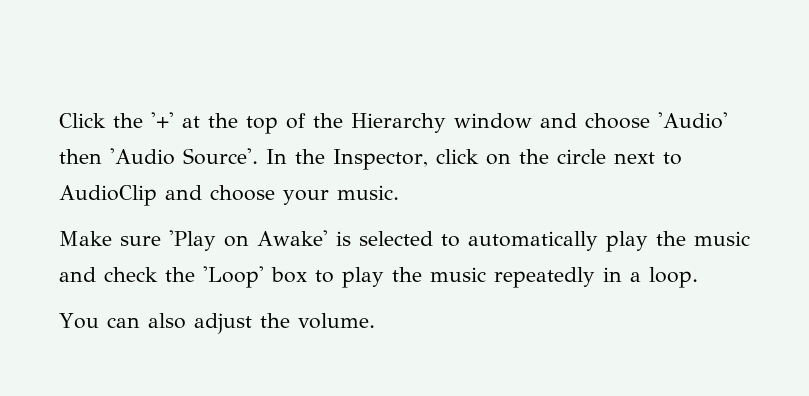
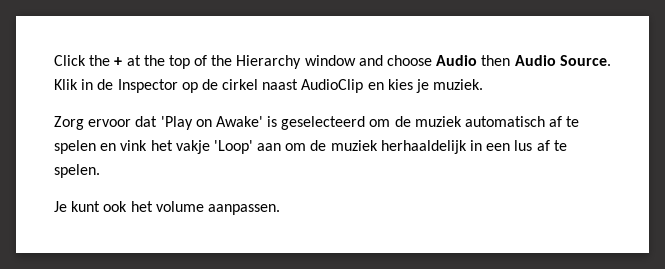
- Click the '+' at the top of the Hierarchy window and choose 'Audio' then 'Audio Source'. In the Inspector, click on the circle next to AudioClip and choose your music.
- Make sure 'Play on Awake' is selected to automatically play the music and check the 'Loop' box to play the music repeatedly in a loop.
- You can also adjust the volume.
+ Click the + at the top of the Hierarchy window and choose Audio then Audio Source. Klik in de Inspector op de cirkel naast AudioClip en kies je muziek.
+ Zorg ervoor dat 'Play on Awake' is geselecteerd om de muziek automatisch af te spelen en vink het vakje 'Loop' aan om de muziek herhaaldelijk in een lus af te spelen.
+ Je kunt ook het volume aanpassen.

